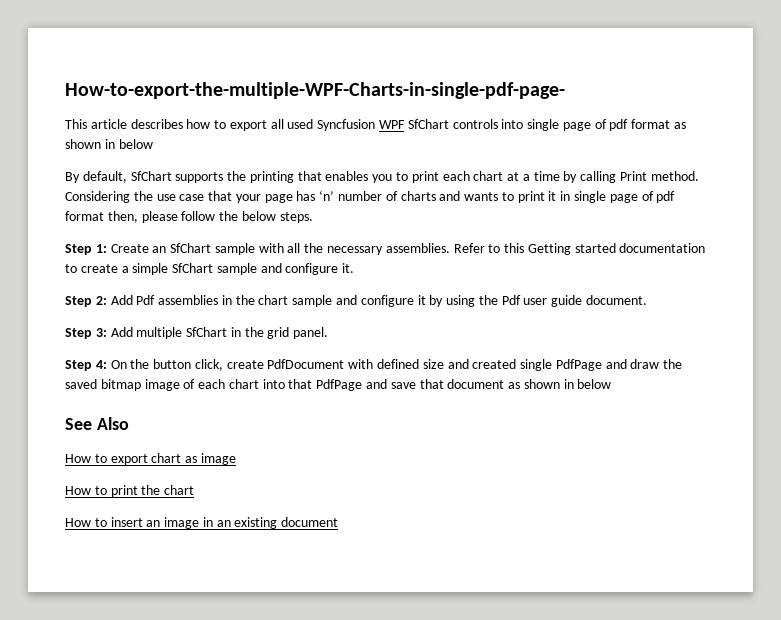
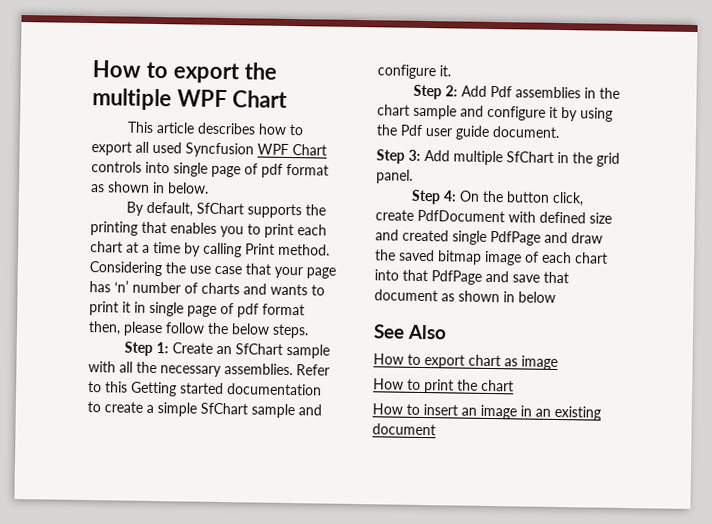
- How-to-export-the-multiple-WPF-Charts-in-single-pdf-page-
+ How to export the multiple WPF Chart
- This article describes how to export all used Syncfusion WPF SfChart controls into single page of pdf format as shown in below
+ This article describes how to export all used Syncfusion WPF Chart controls into single page of pdf format as shown in below.

